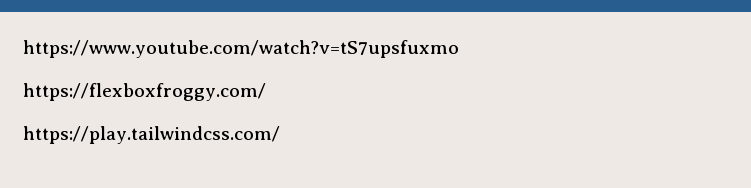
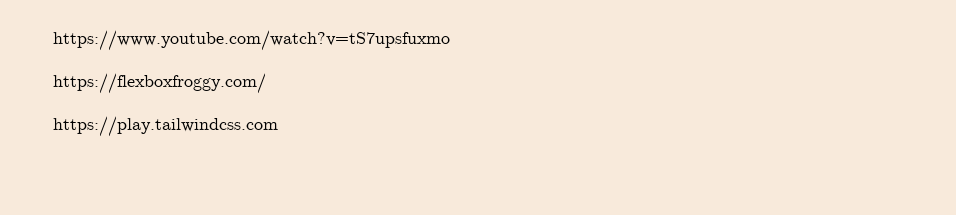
- https://play.tailwindcss.com/
+ https://play.tailwindcss.com

